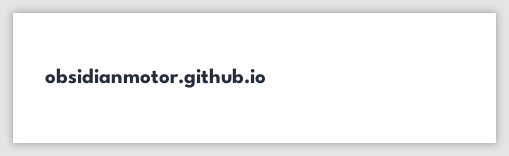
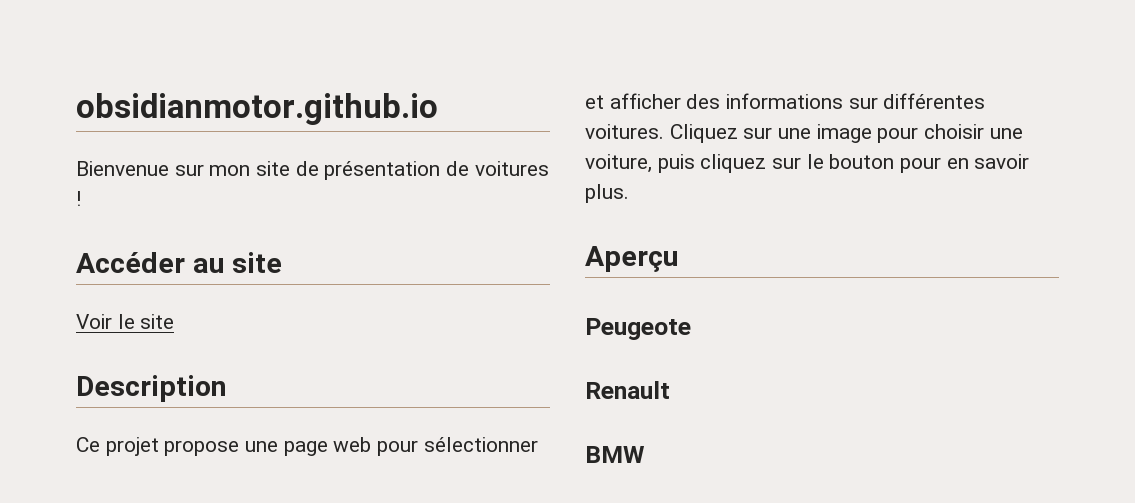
+ Bienvenue sur mon site de présentation de voitures !
+ Accéder au site
+ Voir le site
+ Description
+ Ce projet propose une page web pour sélectionner et afficher des informations sur différentes voitures. Cliquez sur une image pour choisir une voiture, puis cliquez sur le bouton pour en savoir plus.
+ Aperçu
+ Peugeote
+ Renault
+ BMW

